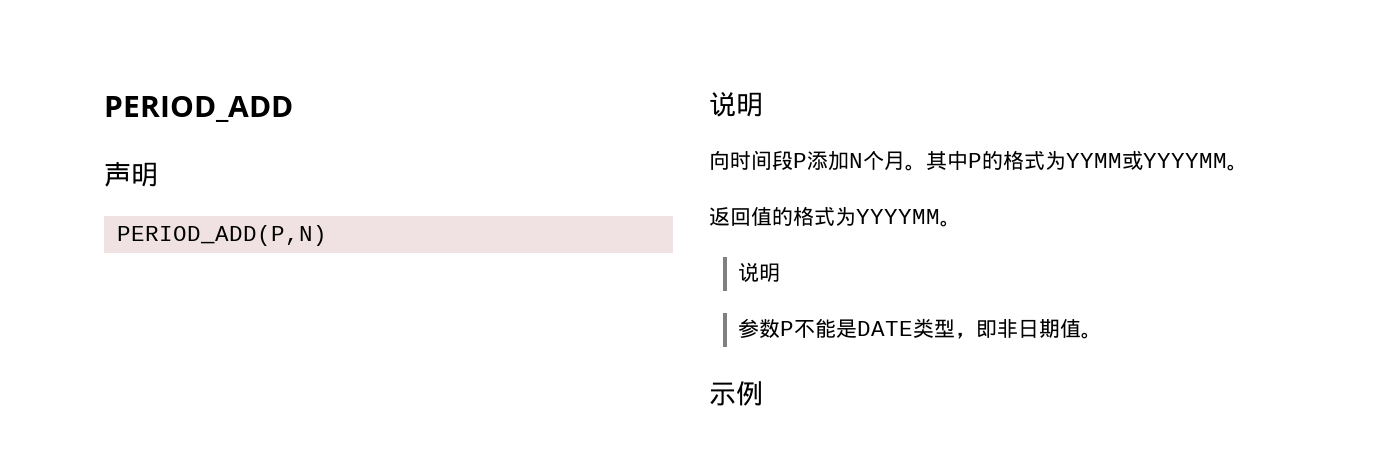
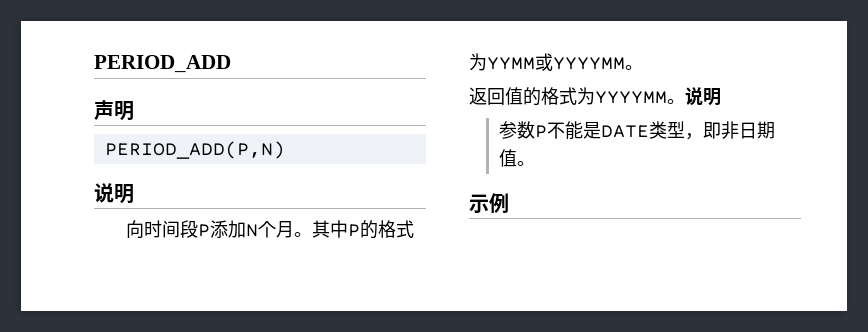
- 返回值的格式为YYYYMM。
- 说明
+ 返回值的格式为YYYYMM。说明

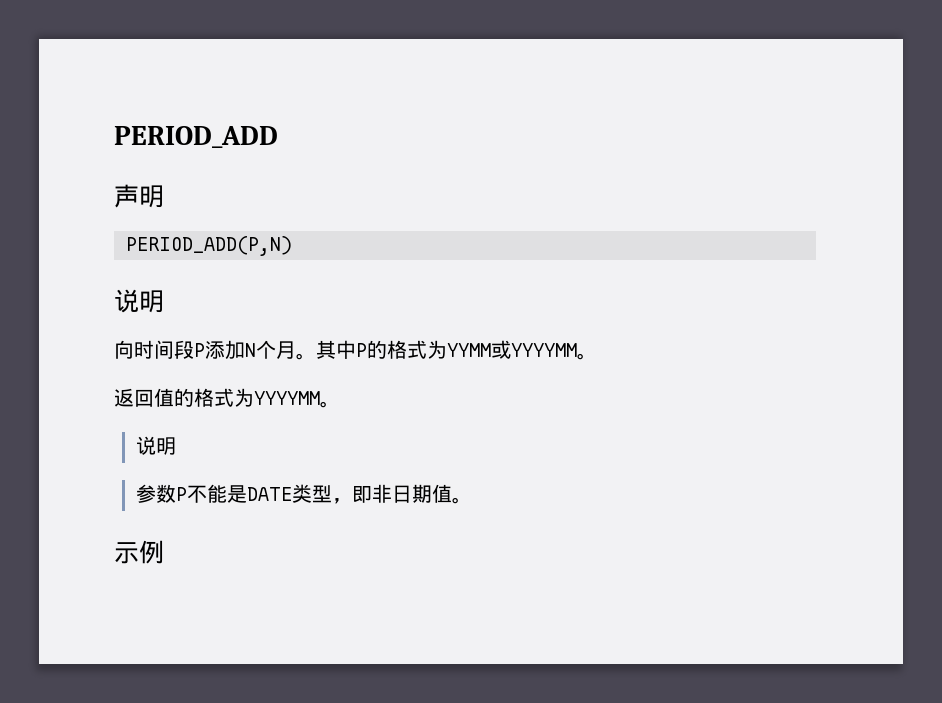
- 返回值的格式为YYYYMM。说明
+ 返回值的格式为YYYYMM。
+ 说明

